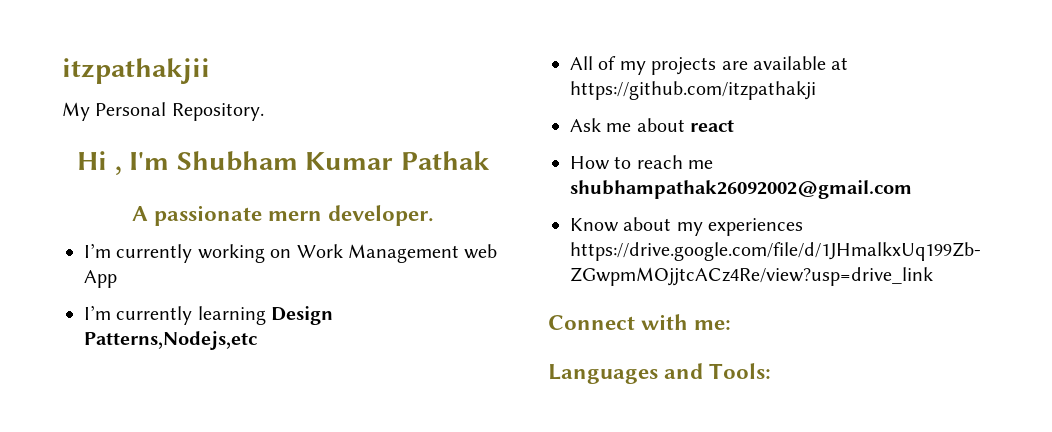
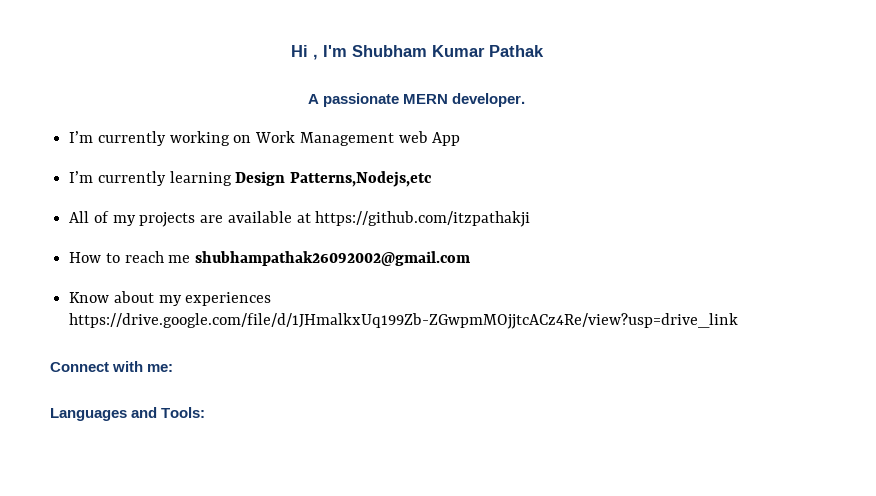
- itzpathakjii
- My Personal Repository.
- A passionate mern developer.
+ A passionate MERN developer.
- Ask me about react

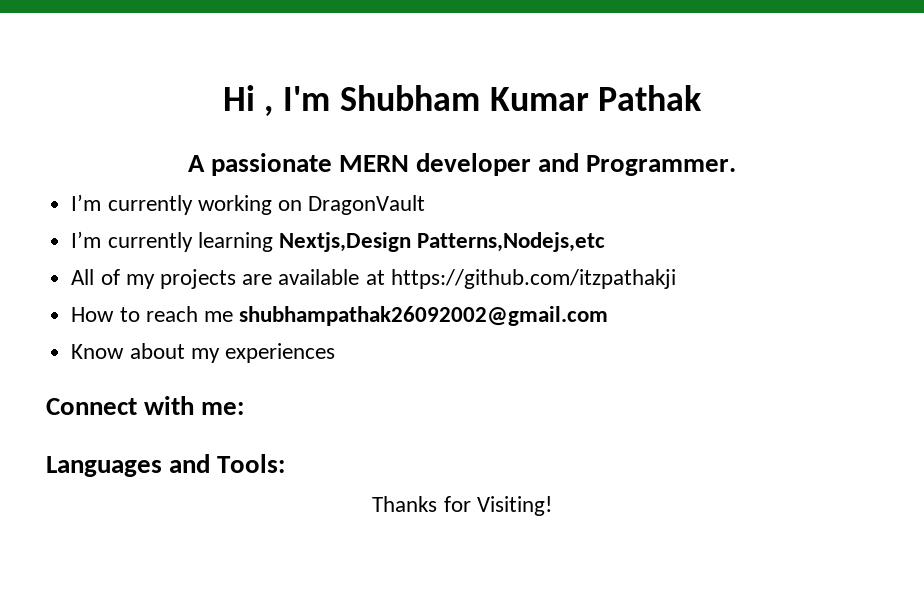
- A passionate MERN developer.
+ A passionate MERN developer and Programmer.
- I’m currently working on Work Management web App
+ I’m currently working on DragonVault
- I’m currently learning Design Patterns,Nodejs,etc
+ I’m currently learning Nextjs,Design Patterns,Nodejs,etc
- Know about my experiences https://drive.google.com/file/d/1JHmalkxUq199Zb-ZGwpmMOjjtcACz4Re/view?usp=drive_link
+ Know about my experiences
+ Thanks for Visiting!

